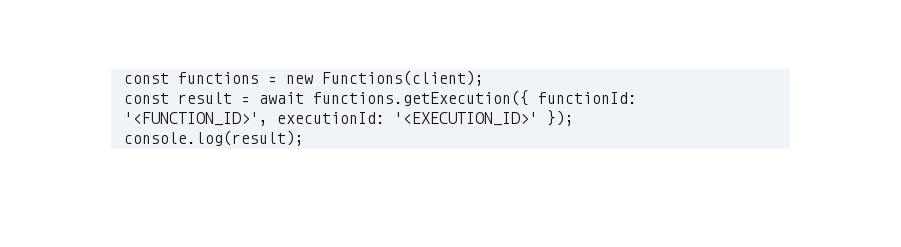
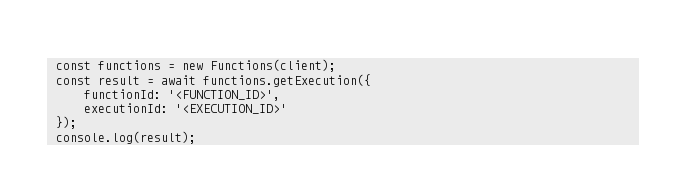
- const result = await functions.getExecution({ functionId: '<FUNCTION_ID>', executionId: '<EXECUTION_ID>' });
+ const result = await functions.getExecution({
+ functionId: '<FUNCTION_ID>',
+ executionId: '<EXECUTION_ID>'
+ });

